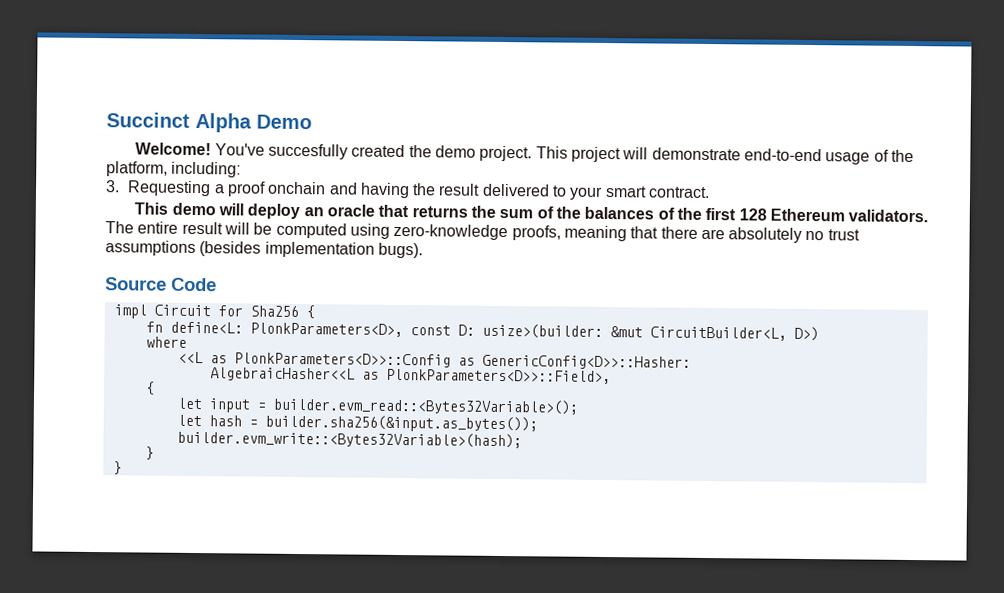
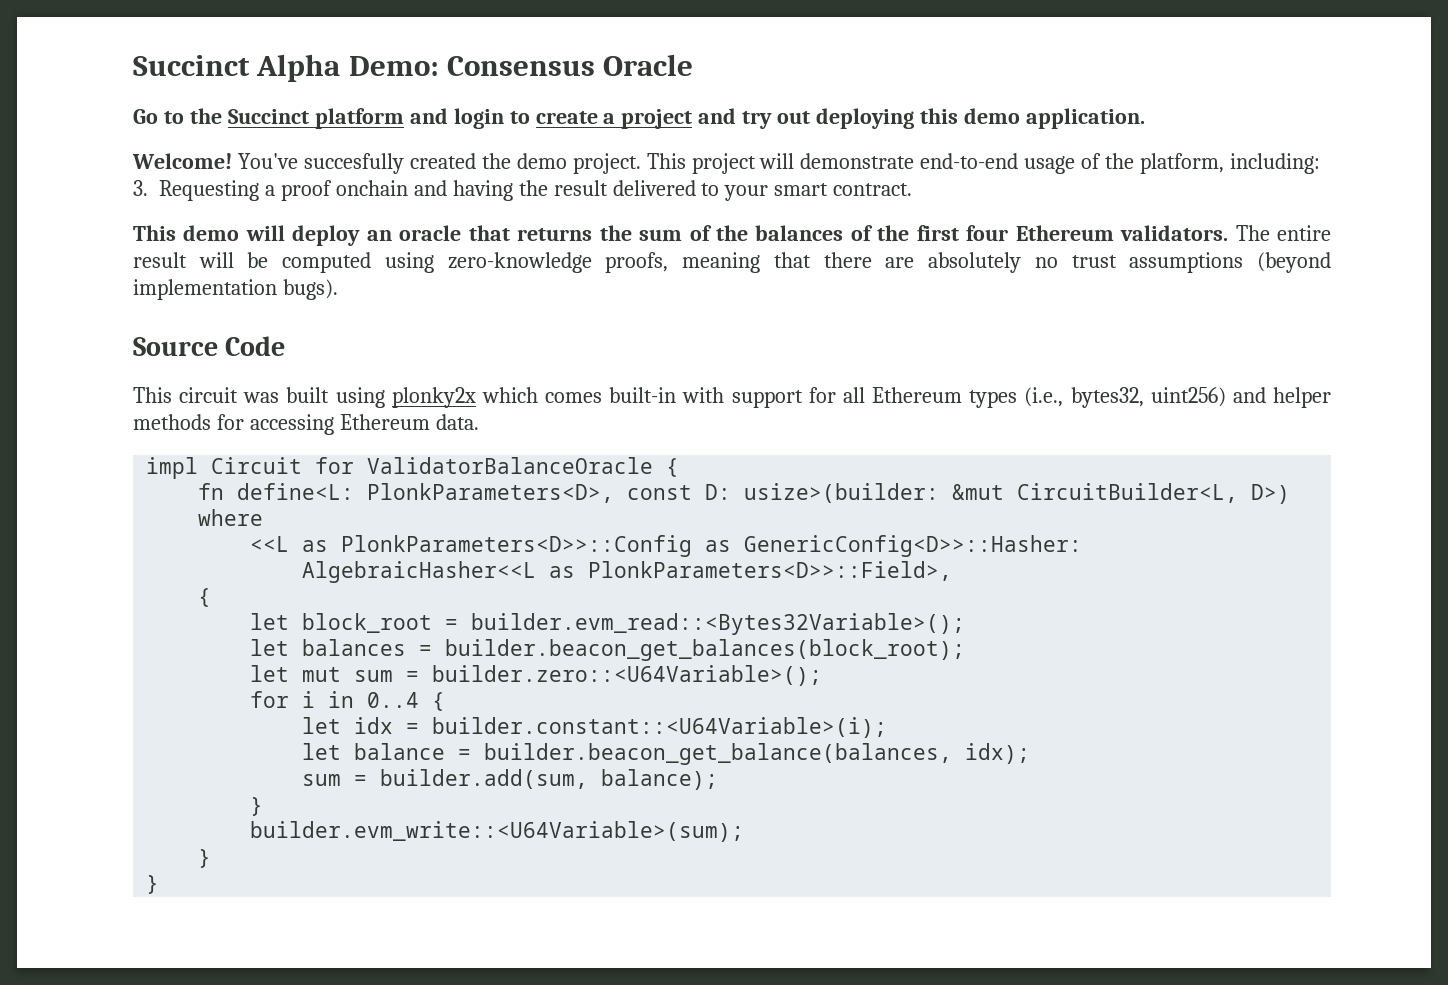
- Succinct Alpha Demo
+ Succinct Alpha Demo: Consensus Oracle
+ Go to the Succinct platform and login to create a project and try out deploying this demo application.
- This demo will deploy an oracle that returns the sum of the balances of the first 128 Ethereum validators.
+ This demo will deploy an oracle that returns the sum of the balances of the first four Ethereum validators.
- The entire result will be computed using zero-knowledge proofs, meaning that there are absolutely no trust assumptions (besides implementation bugs).
+ The entire result will be computed using zero-knowledge proofs, meaning that there are absolutely no trust assumptions (beyond implementation bugs).
+ This circuit was built using plonky2x which comes built-in with support for all Ethereum types (i.e., bytes32, uint256) and helper methods for accessing Ethereum data.
- impl Circuit for Sha256 {
+ impl Circuit for ValidatorBalanceOracle {
- let input = builder.evm_read::<Bytes32Variable>();
+ let block_root = builder.evm_read::<Bytes32Variable>();
- let hash = builder.sha256(&input.as_bytes());
- builder.evm_write::<Bytes32Variable>(hash);
+ let balances = builder.beacon_get_balances(block_root);
+ let mut sum = builder.zero::<U64Variable>();
+ for i in 0..4 {
+ let idx = builder.constant::<U64Variable>(i);
+ let balance = builder.beacon_get_balance(balances, idx);
+ sum = builder.add(sum, balance);
+ }
+ builder.evm_write::<U64Variable>(sum);

